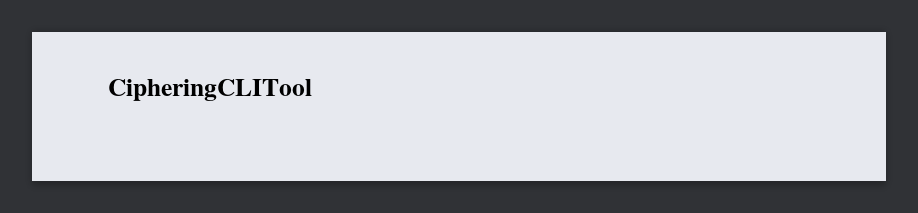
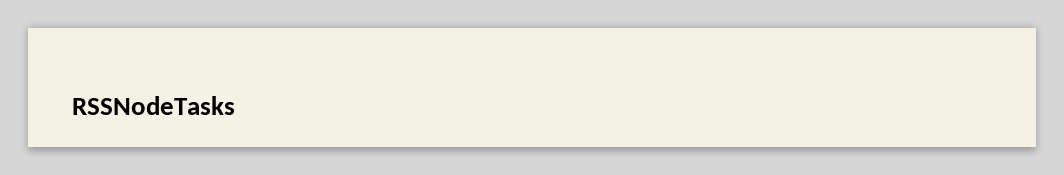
- CipheringCLITool
+ RSSNodeTasks

